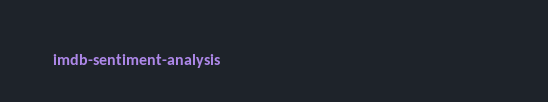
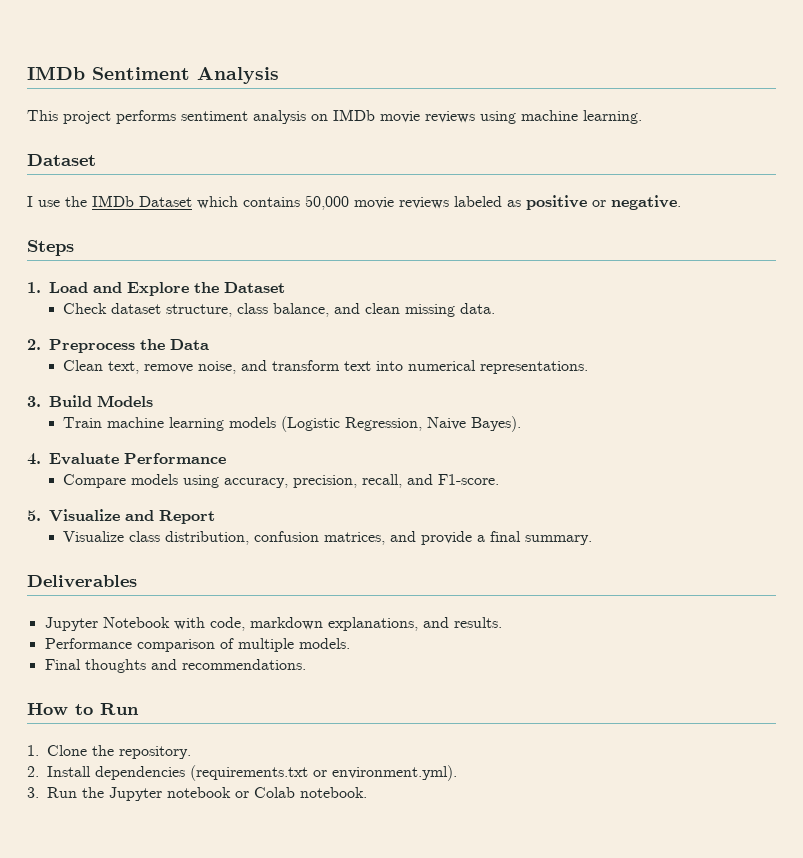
- imdb-sentiment-analysis
+ IMDb Sentiment Analysis
+ This project performs sentiment analysis on IMDb movie reviews using machine learning.
+ Dataset
+ I use the IMDb Dataset which contains 50,000 movie reviews labeled as positive or negative.
+ Steps
+ 1. Load and Explore the Dataset
+ Check dataset structure, class balance, and clean missing data.
+ 2. Preprocess the Data
+ Clean text, remove noise, and transform text into numerical representations.
+ 3. Build Models
+ Train machine learning models (Logistic Regression, Naive Bayes).
+ 4. Evaluate Performance
+ Compare models using accuracy, precision, recall, and F1-score.
+ 5. Visualize and Report
+ Visualize class distribution, confusion matrices, and provide a final summary.
+ Deliverables
+ Jupyter Notebook with code, markdown explanations, and results.
+ Performance comparison of multiple models.
+ Final thoughts and recommendations.
+ How to Run
+ 1. Clone the repository.
+ 2. Install dependencies (requirements.txt or environment.yml).
+ 3. Run the Jupyter notebook or Colab notebook.

